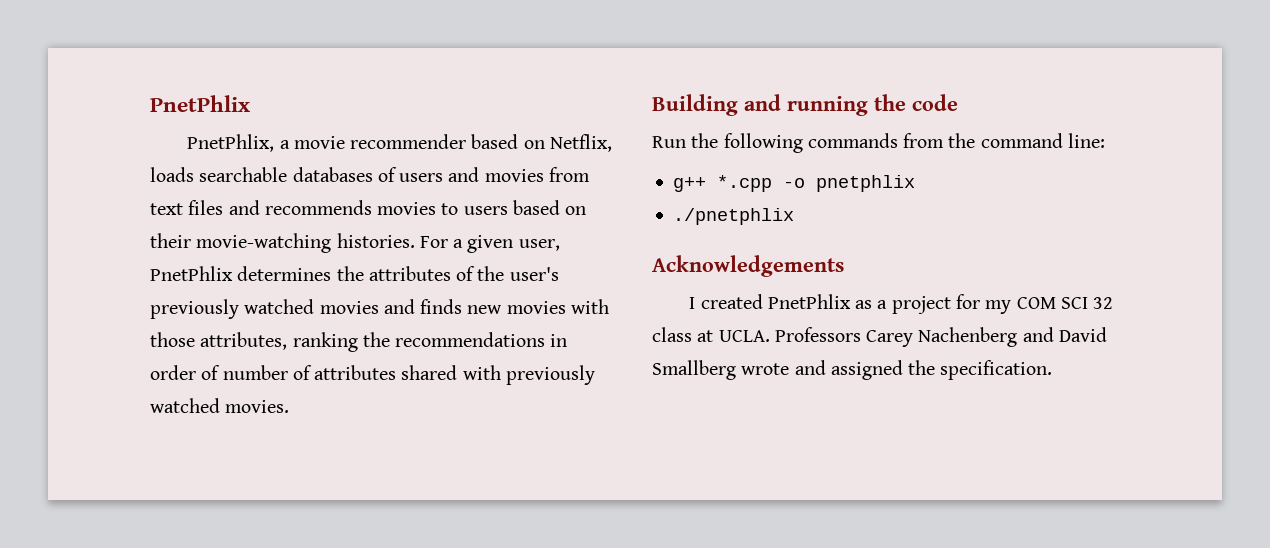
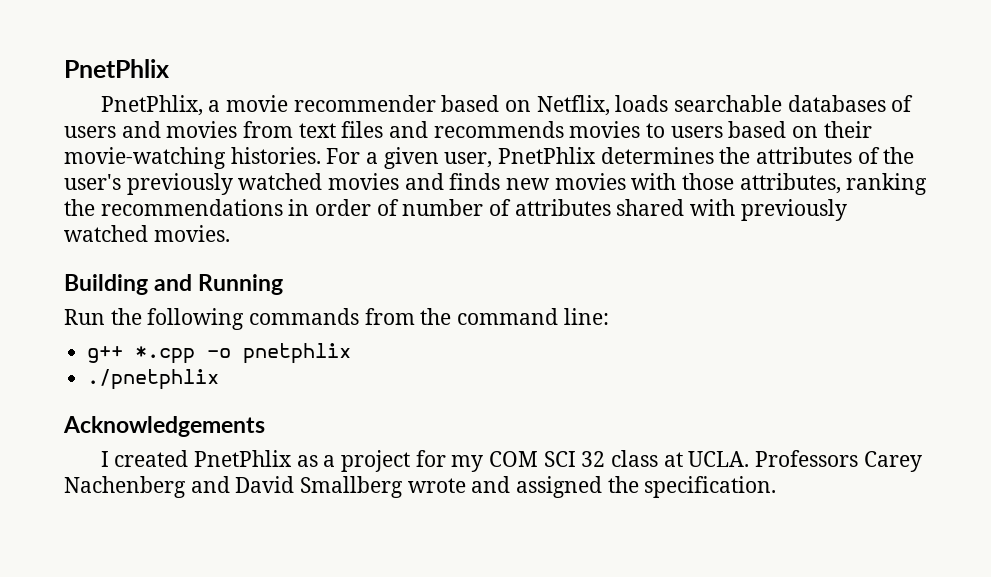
- Building and running the code
+ Building and Running

